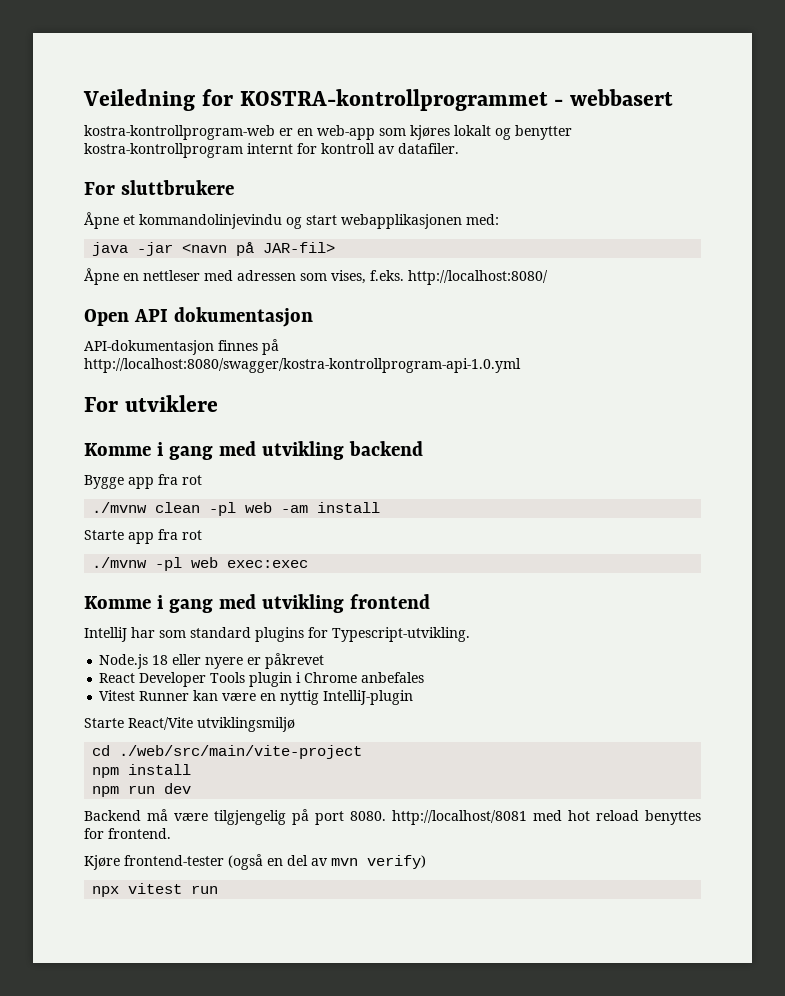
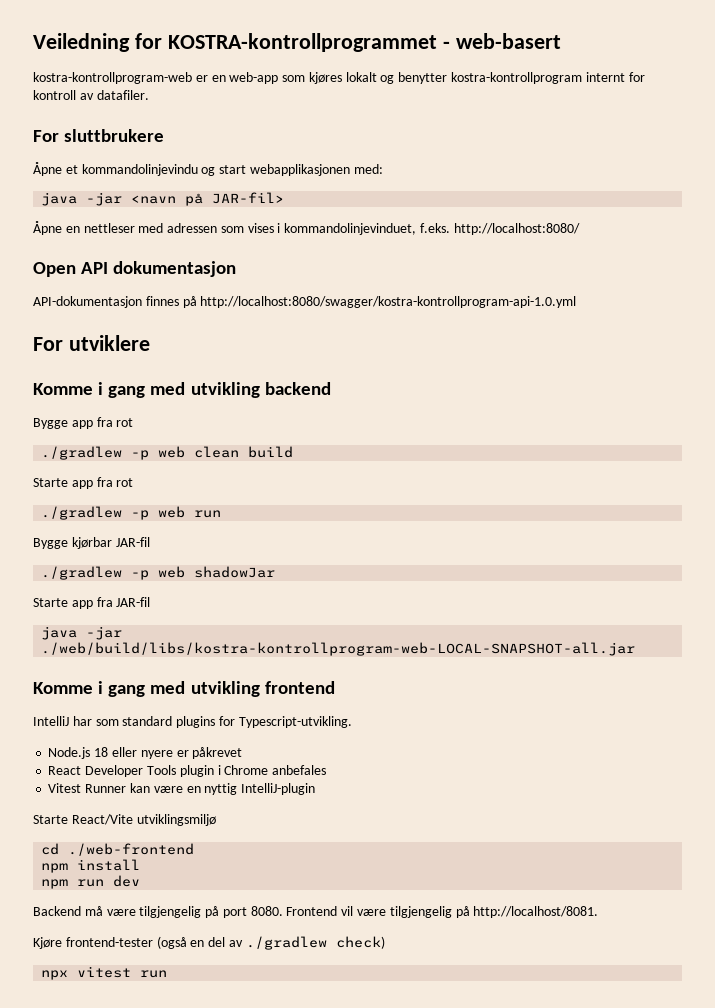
- Veiledning for KOSTRA-kontrollprogrammet - webbasert
+ Veiledning for KOSTRA-kontrollprogrammet - web-basert
- Åpne en nettleser med adressen som vises, f.eks. http://localhost:8080/
+ Åpne en nettleser med adressen som vises i kommandolinjevinduet, f.eks. http://localhost:8080/
- ./mvnw clean -pl web -am install
+ ./gradlew -p web clean build
  Starte app fra rot
- ./mvnw -pl web exec:exec
+ ./gradlew -p web run
+ Bygge kjørbar JAR-fil
+ ./gradlew -p web shadowJar
+ Starte app fra JAR-fil
+ java -jar ./web/build/libs/kostra-kontrollprogram-web-LOCAL-SNAPSHOT-all.jar
- cd ./web/src/main/vite-project
+ cd ./web-frontend
- Backend må være tilgjengelig på port 8080. http://localhost/8081 med hot reload benyttes for frontend.
+ Backend må være tilgjengelig på port 8080. Frontend vil være tilgjengelig på http://localhost/8081.
- Kjøre frontend-tester (også en del av mvn verify)
+ Kjøre frontend-tester (også en del av ./gradlew check)

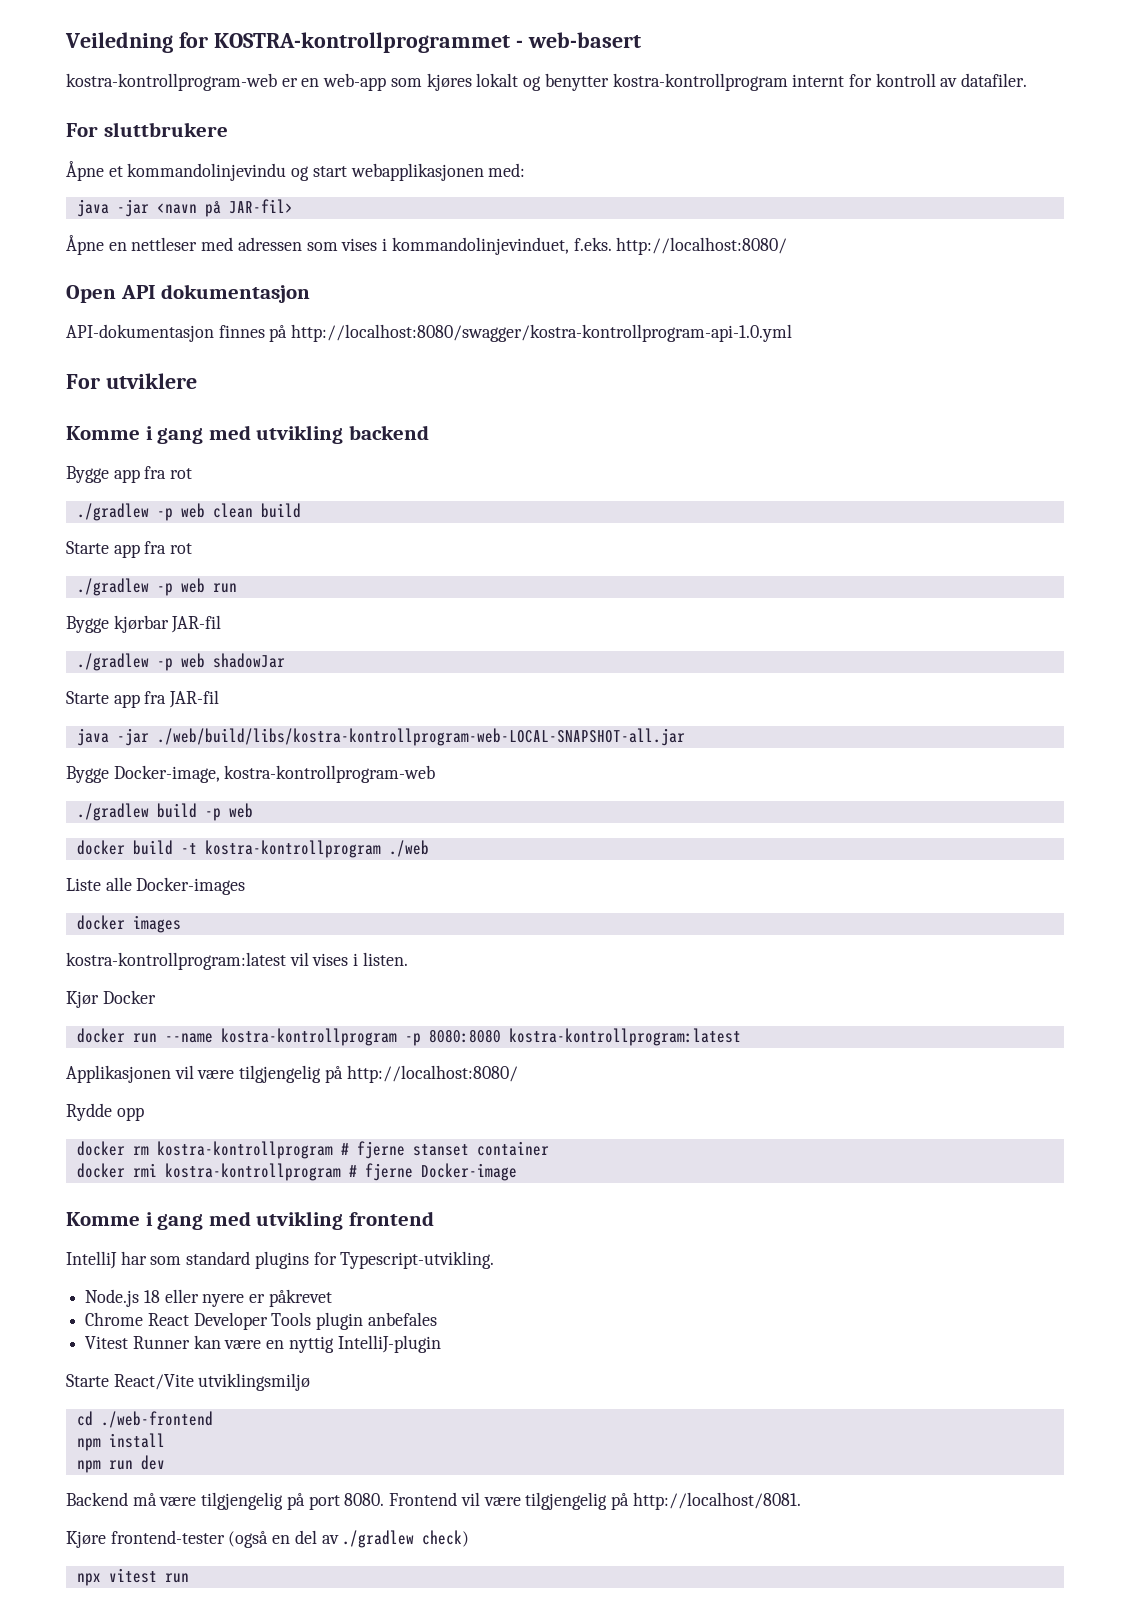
+ Bygge Docker-image, kostra-kontrollprogram-web
+ ./gradlew build -p web
+ docker build -t kostra-kontrollprogram ./web
+ Liste alle Docker-images
+ docker images
+ kostra-kontrollprogram:latest vil vises i listen.
+ Kjør Docker
+ docker run --name kostra-kontrollprogram -p 8080:8080 kostra-kontrollprogram:latest
+ Applikasjonen vil være tilgjengelig på http://localhost:8080/
+ Rydde opp
+ docker rm kostra-kontrollprogram # fjerne stanset container
+ docker rmi kostra-kontrollprogram # fjerne Docker-image
- React Developer Tools plugin i Chrome anbefales
+ Chrome React Developer Tools plugin anbefales

